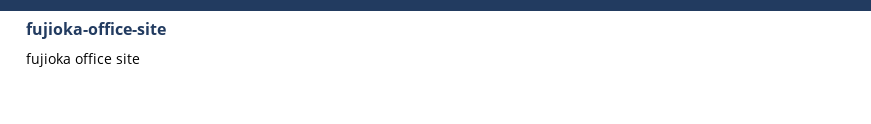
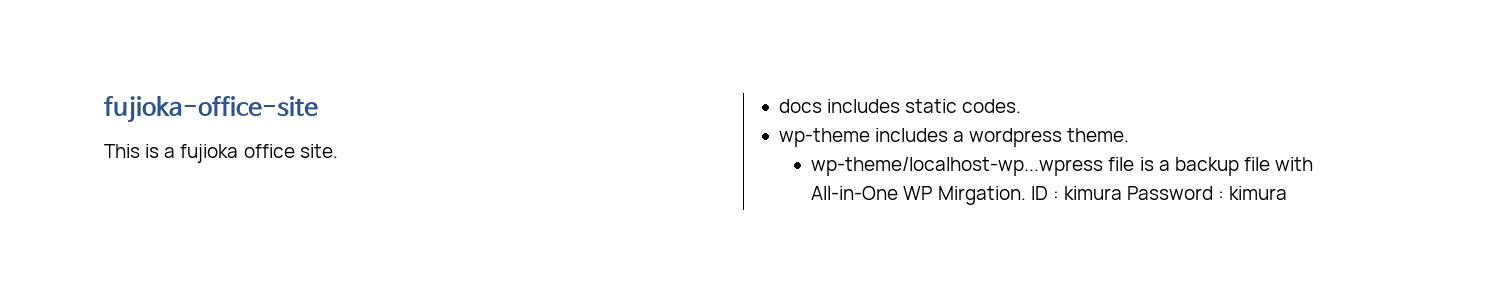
- fujioka office site
+ This is a fujioka office site.
+ docs includes static codes.
+ wp-theme includes a wordpress theme.
+ wp-theme/localhost-wp...wpress file is a backup file with All-in-One WP Mirgation. ID : kimura Password : kimura

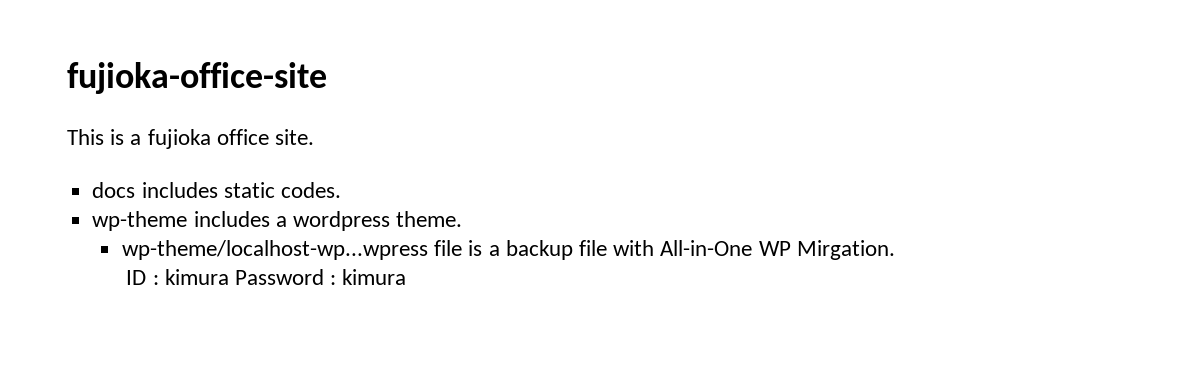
- wp-theme/localhost-wp...wpress file is a backup file with All-in-One WP Mirgation. ID : kimura Password : kimura
+ wp-theme/localhost-wp...wpress file is a backup file with All-in-One WP Mirgation.
+ ID : kimura Password : kimura

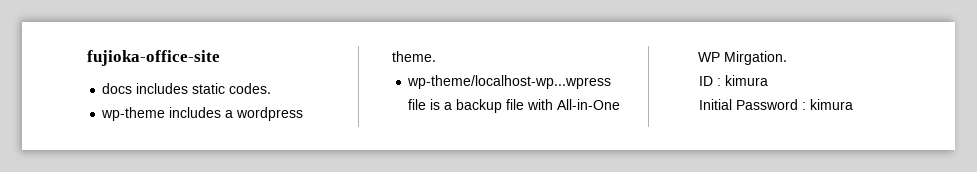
- This is a fujioka office site.
- ID : kimura Password : kimura
+ ID : kimura
+ Initial Password : kimura

